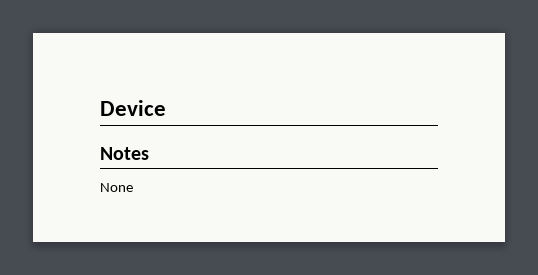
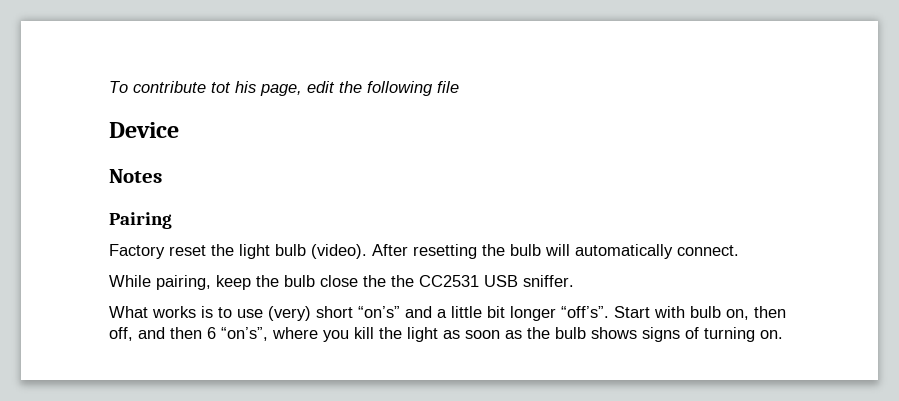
+ To contribute tot his page, edit the following file
  Device
  Notes
- None
+ Pairing
+ Factory reset the light bulb (video). After resetting the bulb will automatically connect.
+ While pairing, keep the bulb close the the CC2531 USB sniffer.
+ What works is to use (very) short “on’s” and a little bit longer “off’s”. Start with bulb on, then off, and then 6 “on’s”, where you kill the light as soon as the bulb shows signs of turning on.

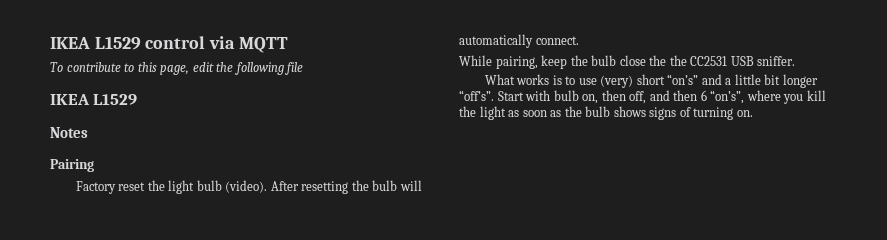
- To contribute tot his page, edit the following file
- Device
+ IKEA L1529 control via MQTT
+ To contribute to this page, edit the following file
+ IKEA L1529

